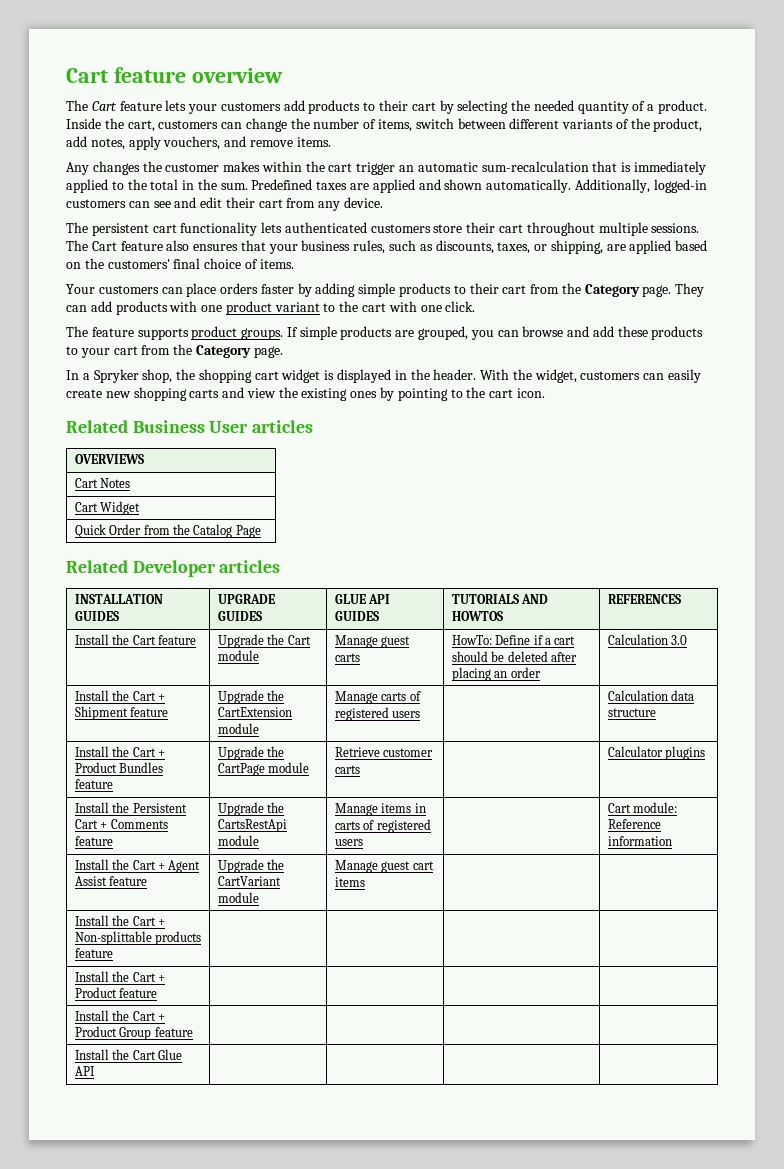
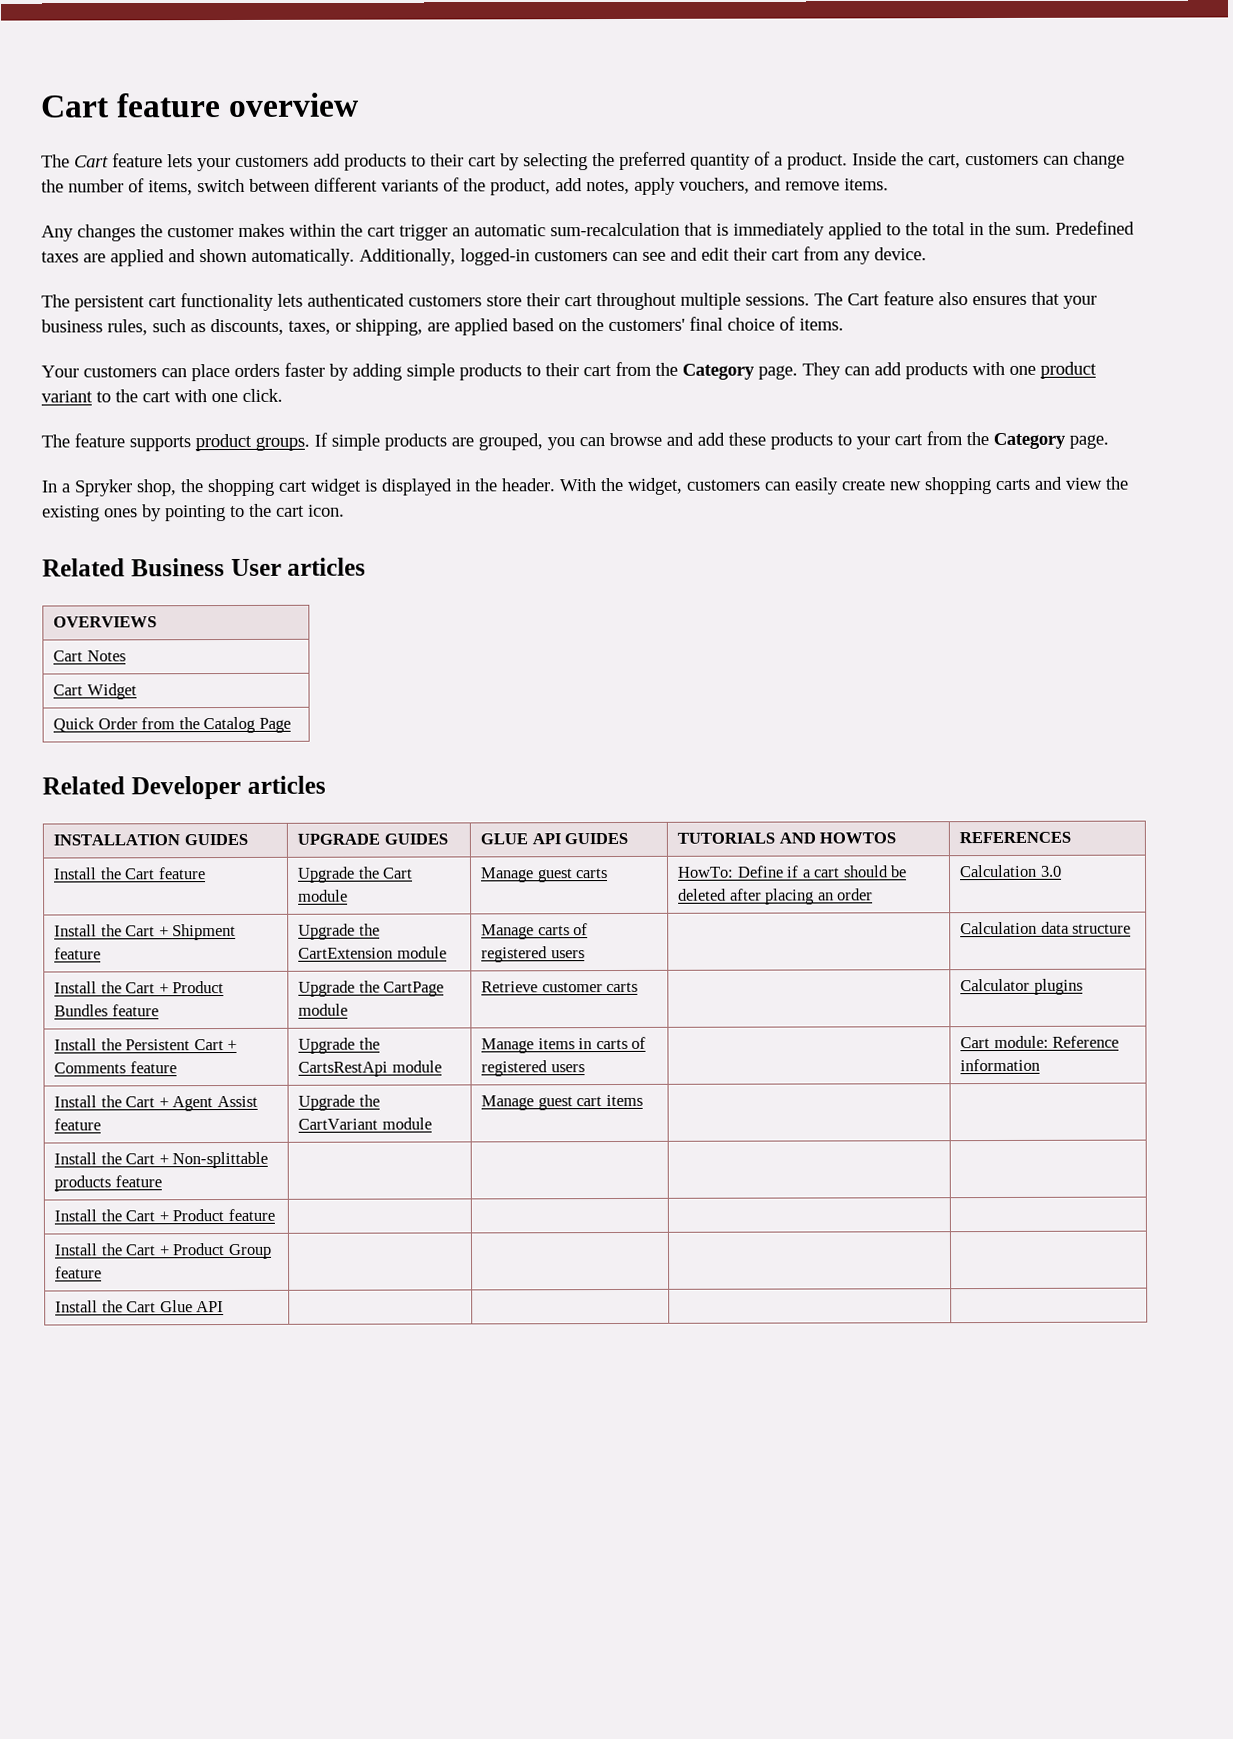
- The Cart feature lets your customers add products to their cart by selecting the needed quantity of a product.
+ The Cart feature lets your customers add products to their cart by selecting the preferred quantity of a product.

